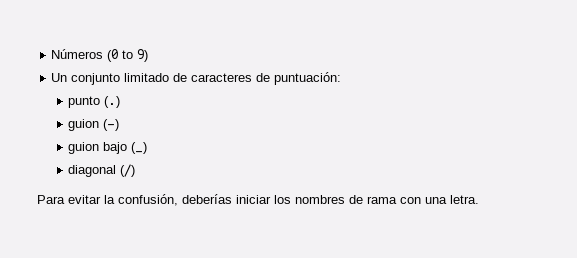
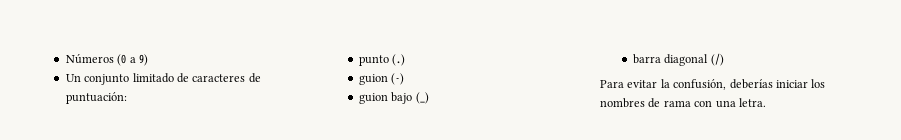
- Números (0 to 9)
+ Números (0 a 9)
- diagonal (/)
+ barra diagonal (/)

